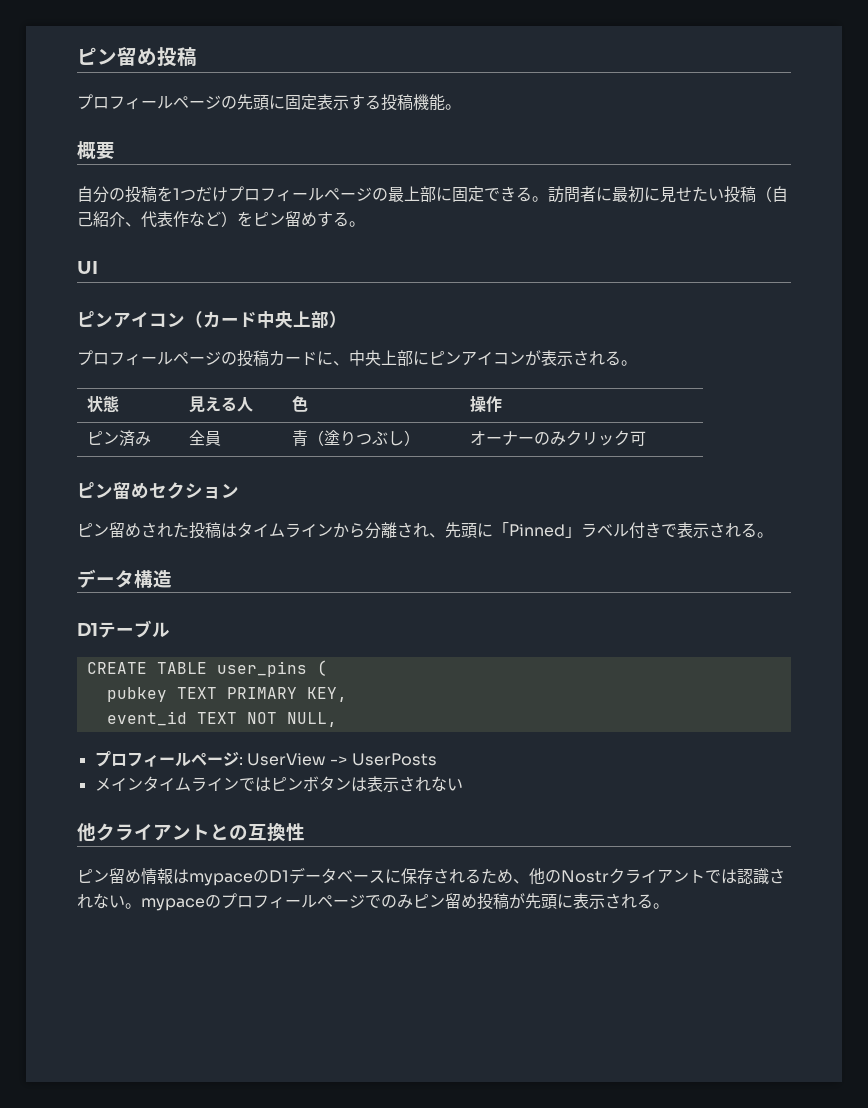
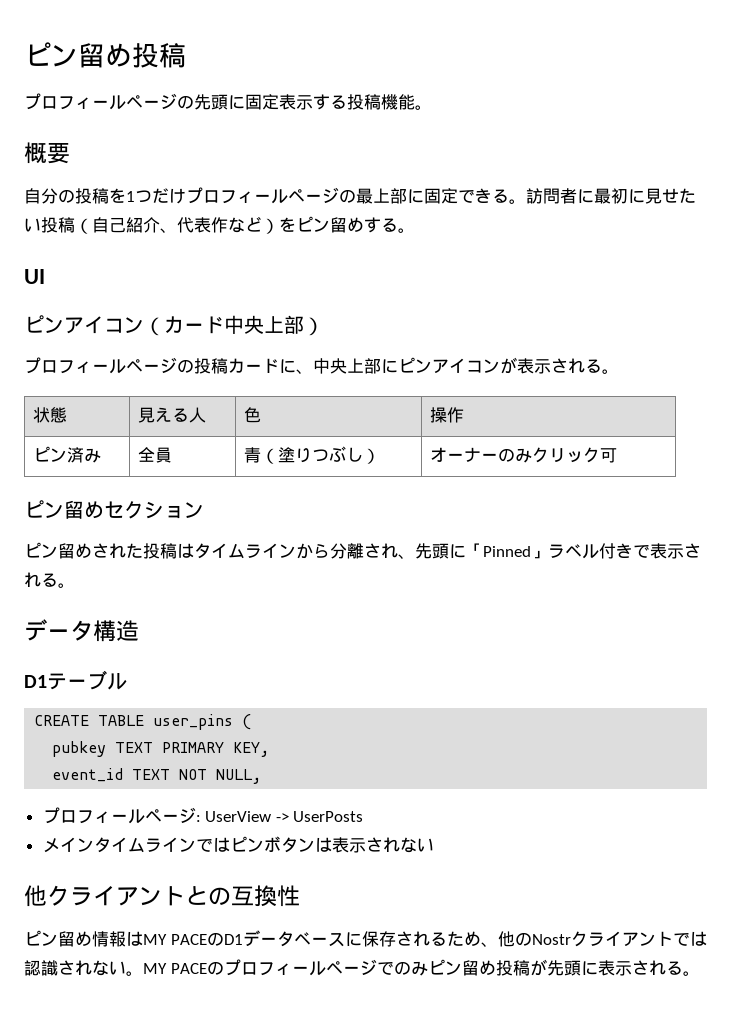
- ピン留め情報はmypaceのD1データベースに保存されるため、他のNostrクライアントでは認識されない。mypaceのプロフィールページでのみピン留め投稿が先頭に表示される。
+ ピン留め情報はMY PACEのD1データベースに保存されるため、他のNostrクライアントでは認識されない。MY PACEのプロフィールページでのみピン留め投稿が先頭に表示される。

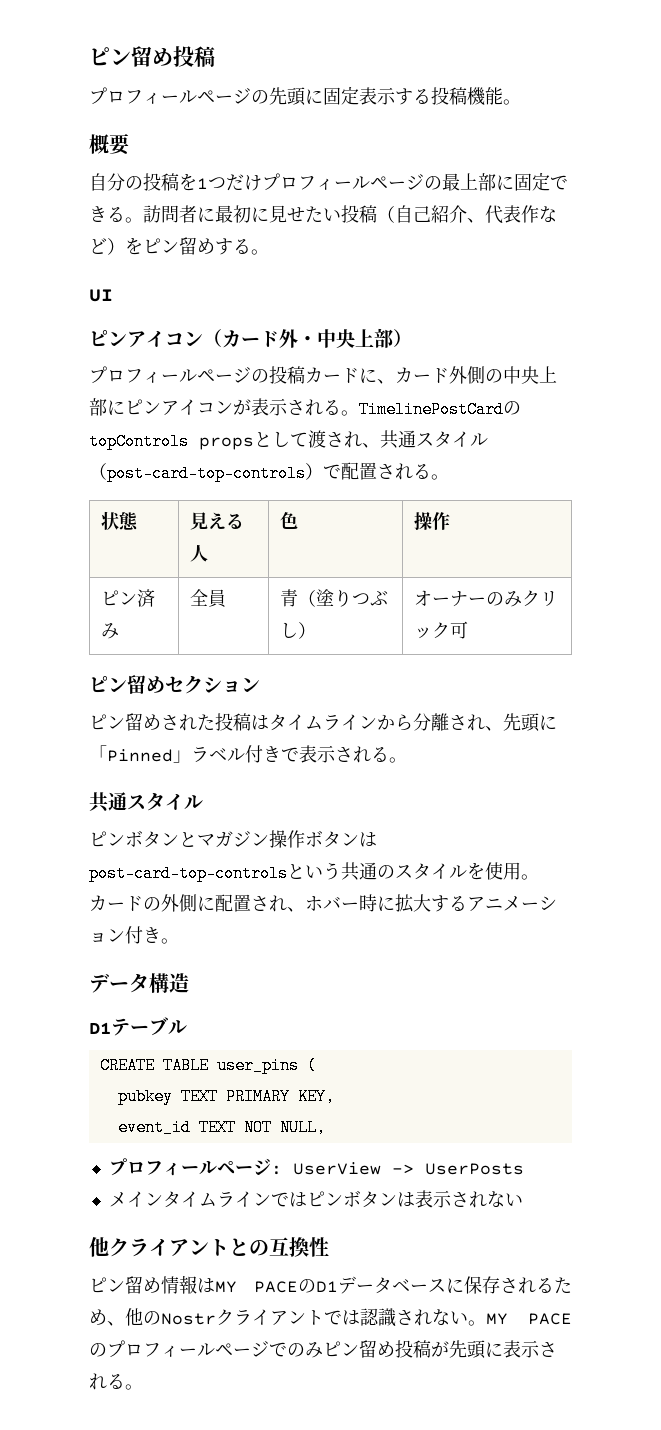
- ピンアイコン（カード中央上部）
+ ピンアイコン（カード外・中央上部）
- プロフィールページの投稿カードに、中央上部にピンアイコンが表示される。
+ プロフィールページの投稿カードに、カード外側の中央上部にピンアイコンが表示される。TimelinePostCardのtopControls propsとして渡され、共通スタイル（post-card-top-controls）で配置される。
  ピン留めされた投稿はタイムラインから分離され、先頭に「Pinned」ラベル付きで表示される。
+ 共通スタイル
+ ピンボタンとマガジン操作ボタンはpost-card-top-controlsという共通のスタイルを使用。カードの外側に配置され、ホバー時に拡大するアニメーション付き。

